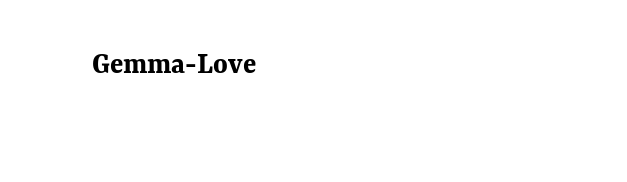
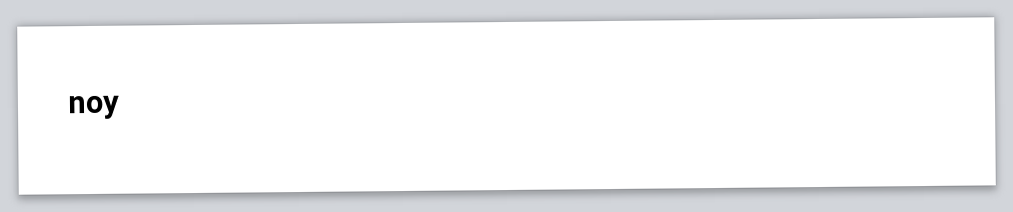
- Gemma-Love
+ noy

